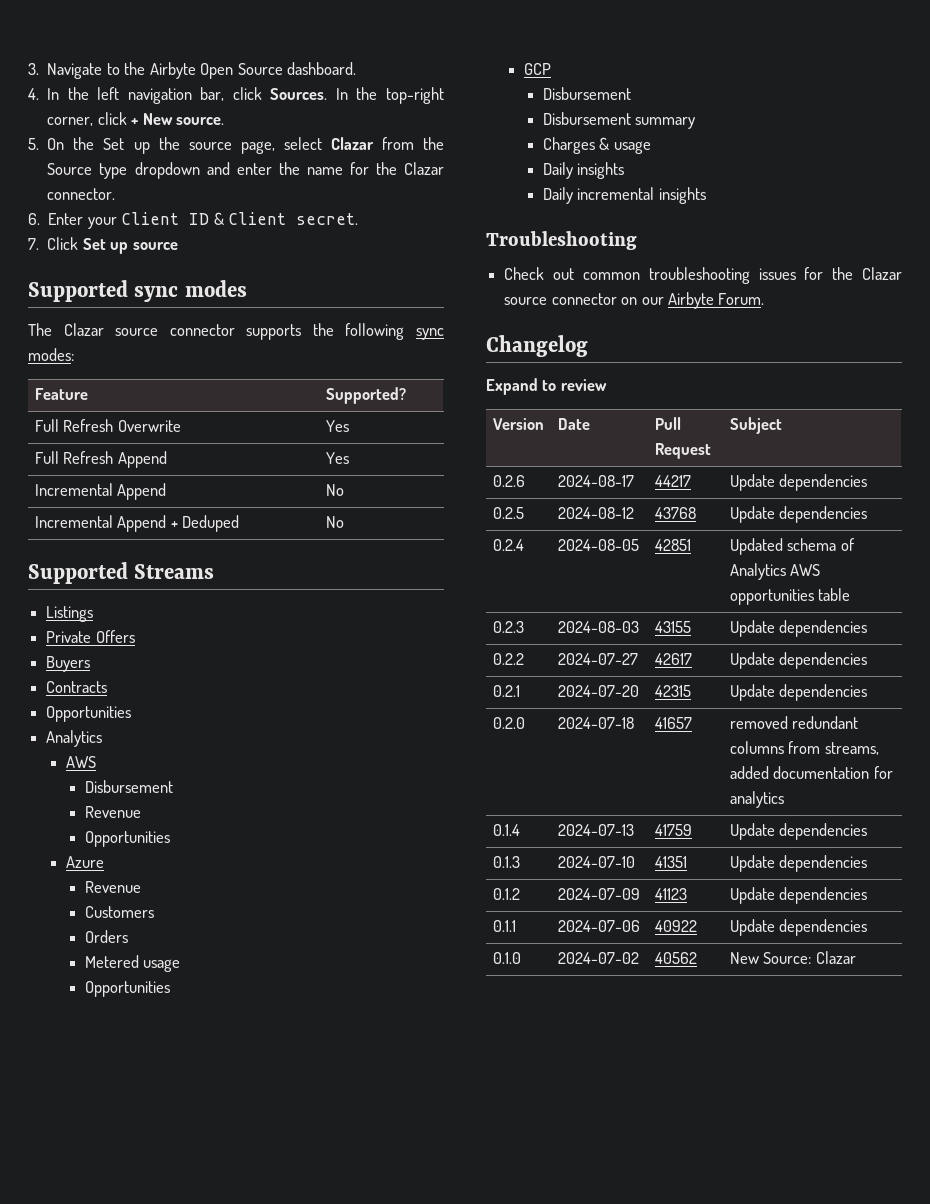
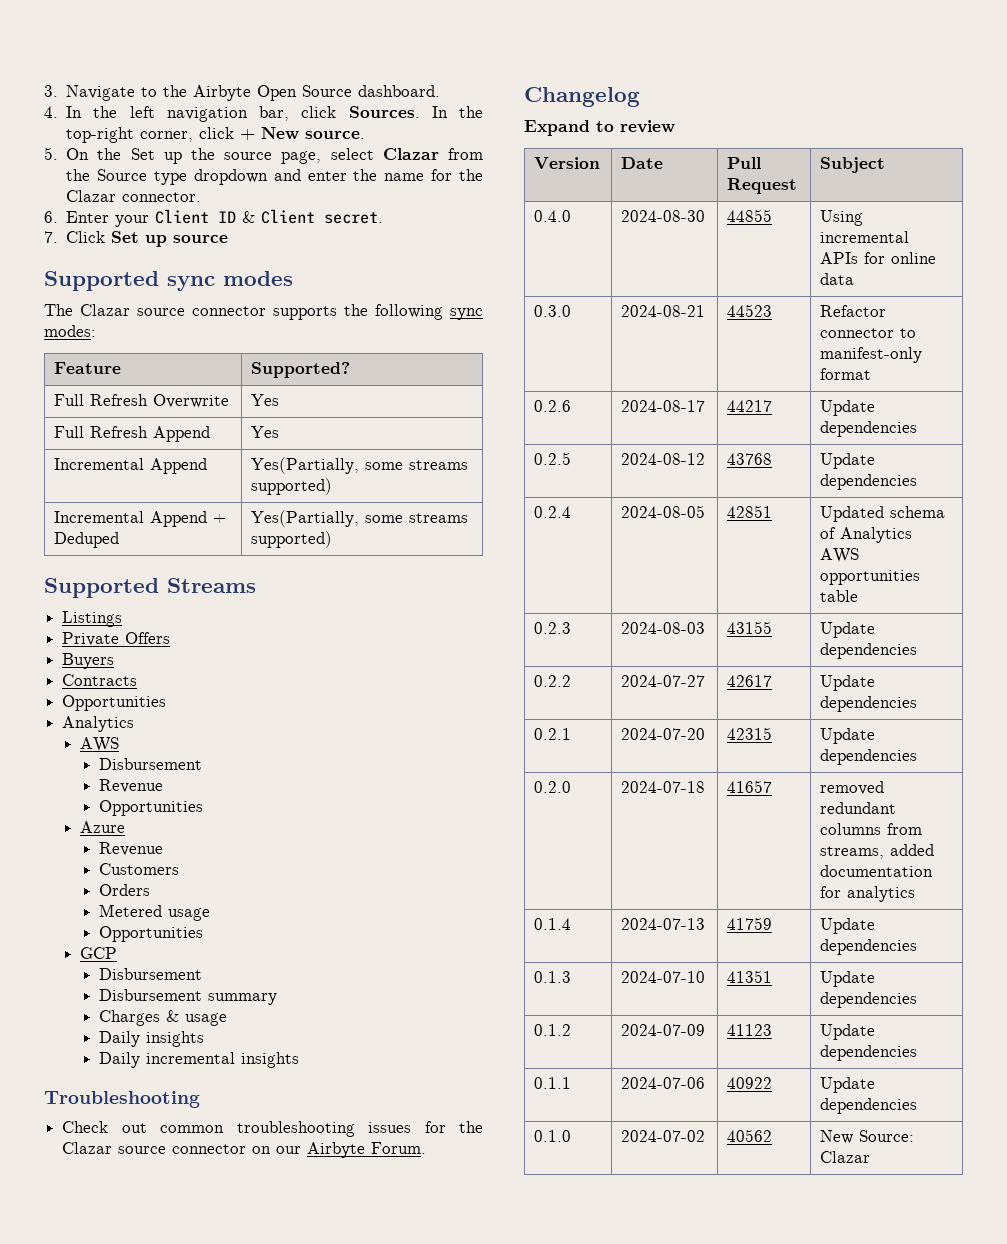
- Incremental Append | No
+ Incremental Append | Yes(Partially, some streams supported)
- Incremental Append + Deduped | No
+ Incremental Append + Deduped | Yes(Partially, some streams supported)
+ 0.4.0 | 2024-08-30 | 44855 | Using incremental APIs for online data
+ 0.3.0 | 2024-08-21 | 44523 | Refactor connector to manifest-only format

